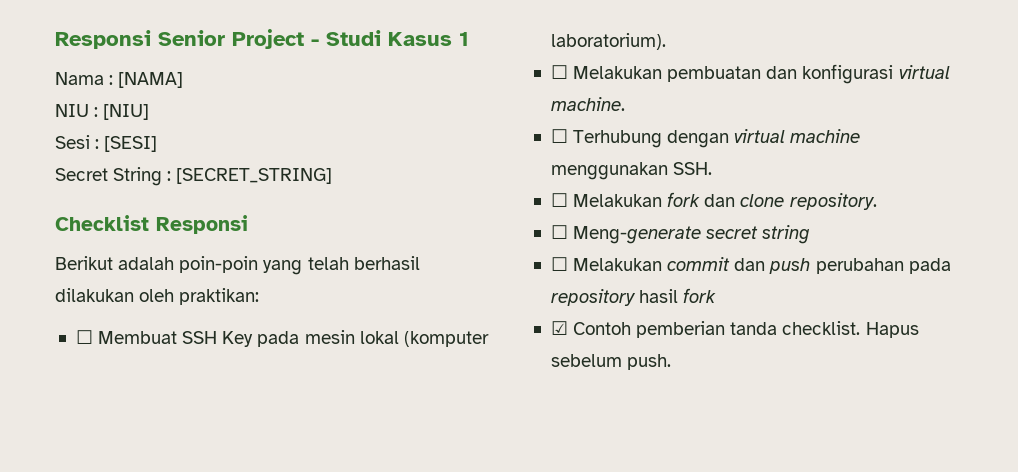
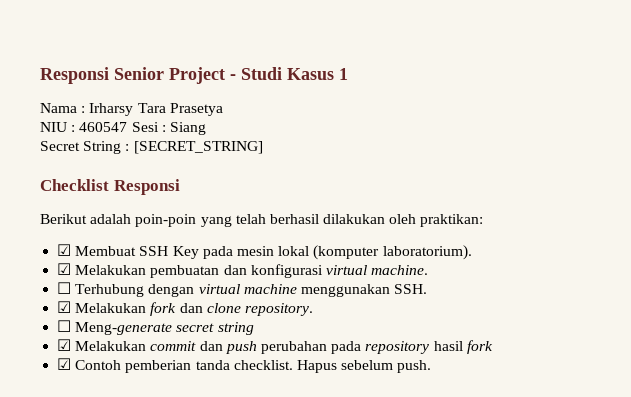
- Nama : [NAMA]
+ Nama : Irharsy Tara Prasetya
- NIU : [NIU]
- Sesi : [SESI]
+ NIU : 460547 Sesi : Siang
- ☐ Membuat SSH Key pada mesin lokal (komputer laboratorium).
+ ☑ Membuat SSH Key pada mesin lokal (komputer laboratorium).
- ☐ Melakukan pembuatan dan konfigurasi virtual machine.
+ ☑ Melakukan pembuatan dan konfigurasi virtual machine.
- ☐ Melakukan fork dan clone repository.
+ ☑ Melakukan fork dan clone repository.
- ☐ Melakukan commit dan push perubahan pada repository hasil fork
+ ☑ Melakukan commit dan push perubahan pada repository hasil fork

